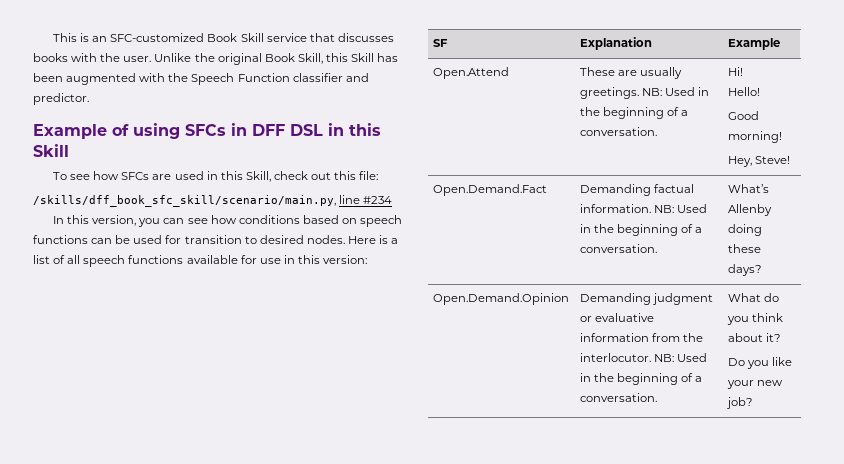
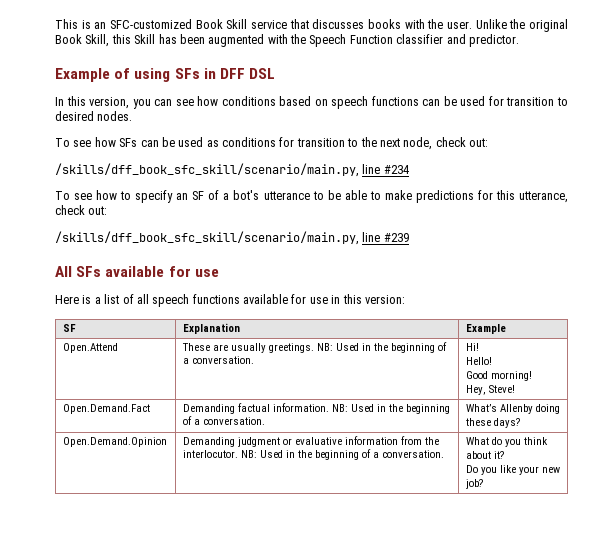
- Example of using SFCs in DFF DSL in this Skill
- To see how SFCs are used in this Skill, check out this file:
- /skills/dff_book_sfc_skill/scenario/main.py, line #234
+ Example of using SFs in DFF DSL
- In this version, you can see how conditions based on speech functions can be used for transition to desired nodes. Here is a list of all speech functions available for use in this version:
+ In this version, you can see how conditions based on speech functions can be used for transition to desired nodes.
+ To see how SFs can be used as conditions for transition to the next node, check out:
+ /skills/dff_book_sfc_skill/scenario/main.py, line #234
+ To see how to specify an SF of a bot's utterance to be able to make predictions for this utterance, check out:
+ /skills/dff_book_sfc_skill/scenario/main.py, line #239
+ All SFs available for use
+ Here is a list of all speech functions available for use in this version:

